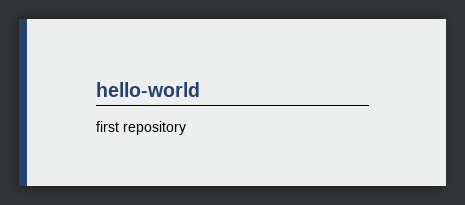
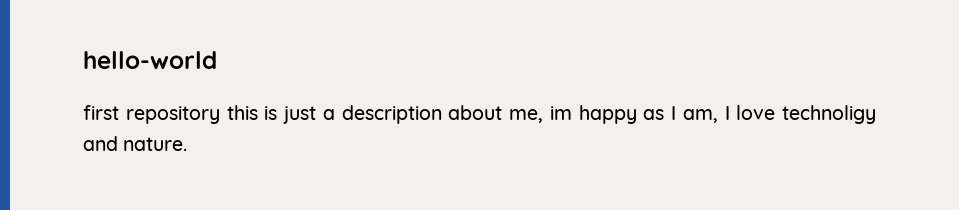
- first repository
+ first repository this is just a description about me, im happy as I am, I love technoligy and nature.

